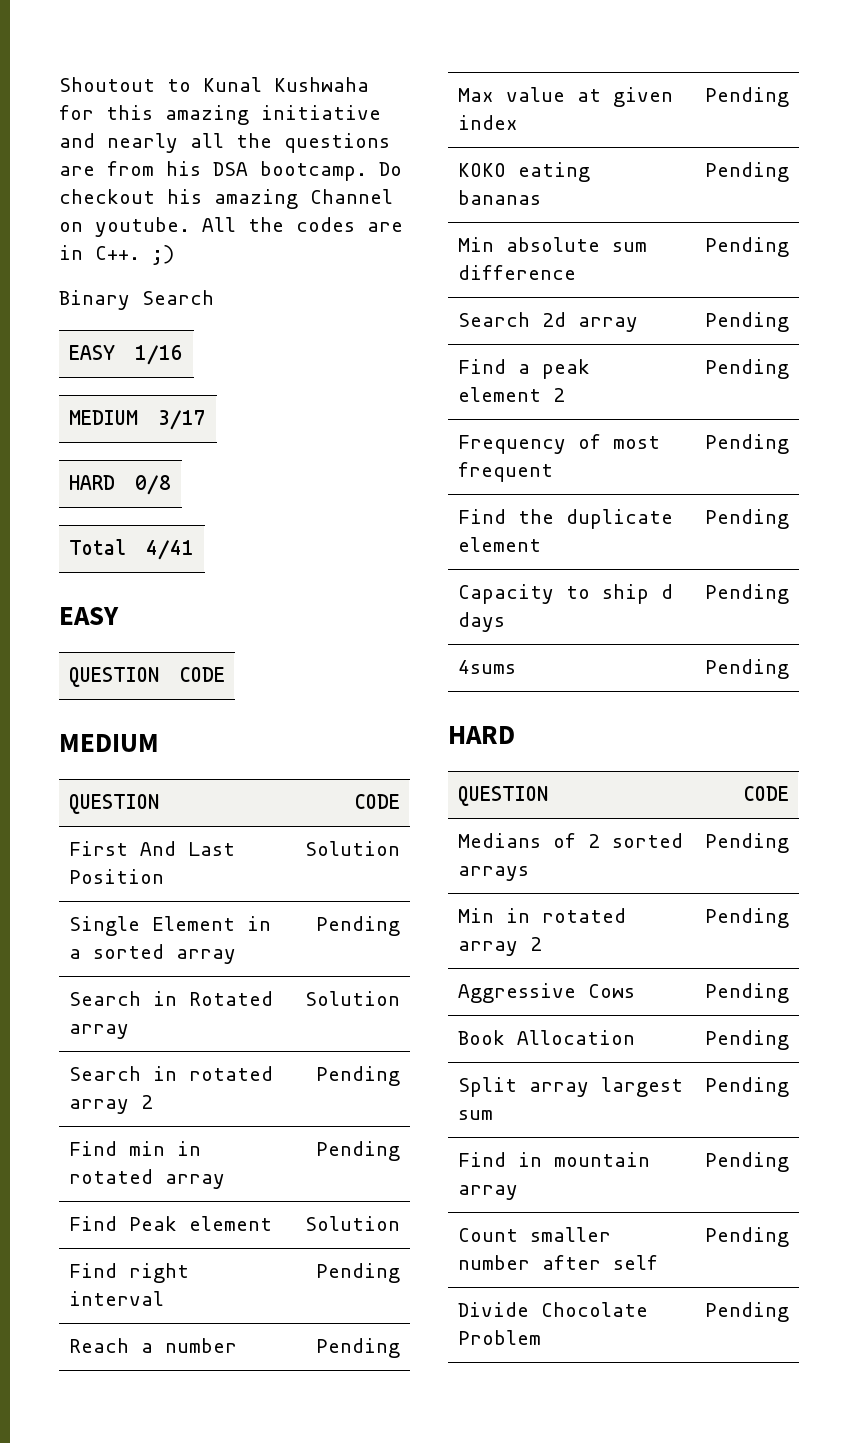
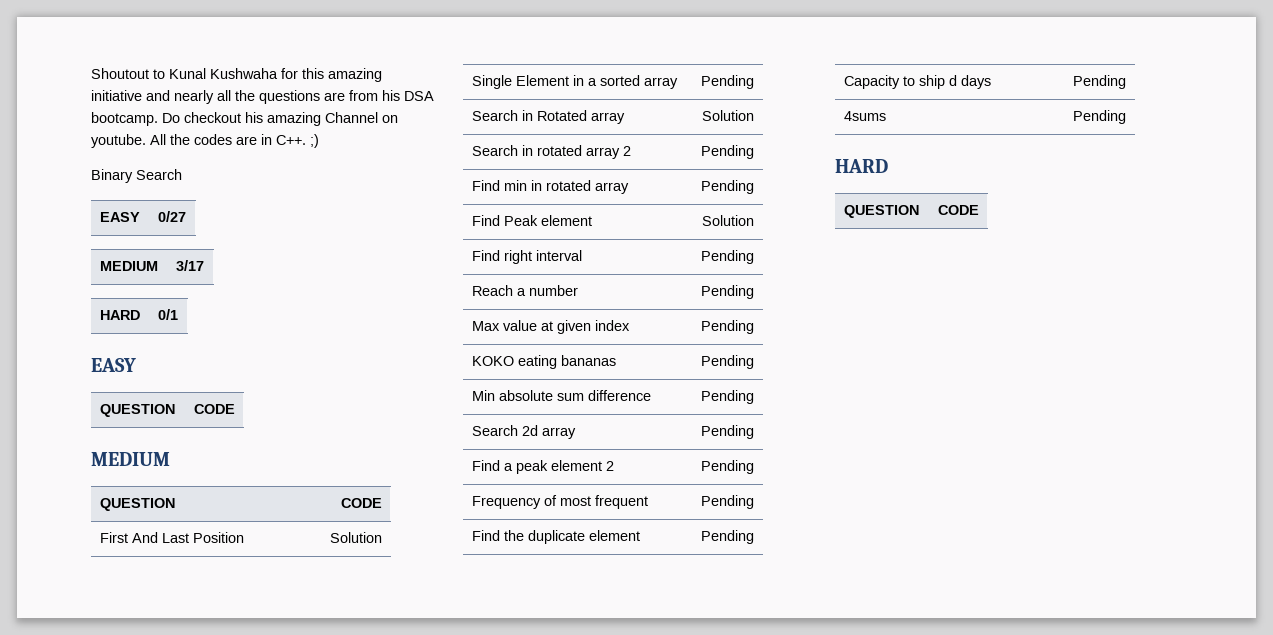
- EASY | 1/16
+ EASY | 0/27
- HARD | 0/8
- Total | 4/41
+ HARD | 0/1
- Medians of 2 sorted arrays | Pending
- Min in rotated array 2 | Pending
- Aggressive Cows | Pending
- Book Allocation | Pending
- Split array largest sum | Pending
- Find in mountain array | Pending
- Count smaller number after self | Pending
- Divide Chocolate Problem | Pending

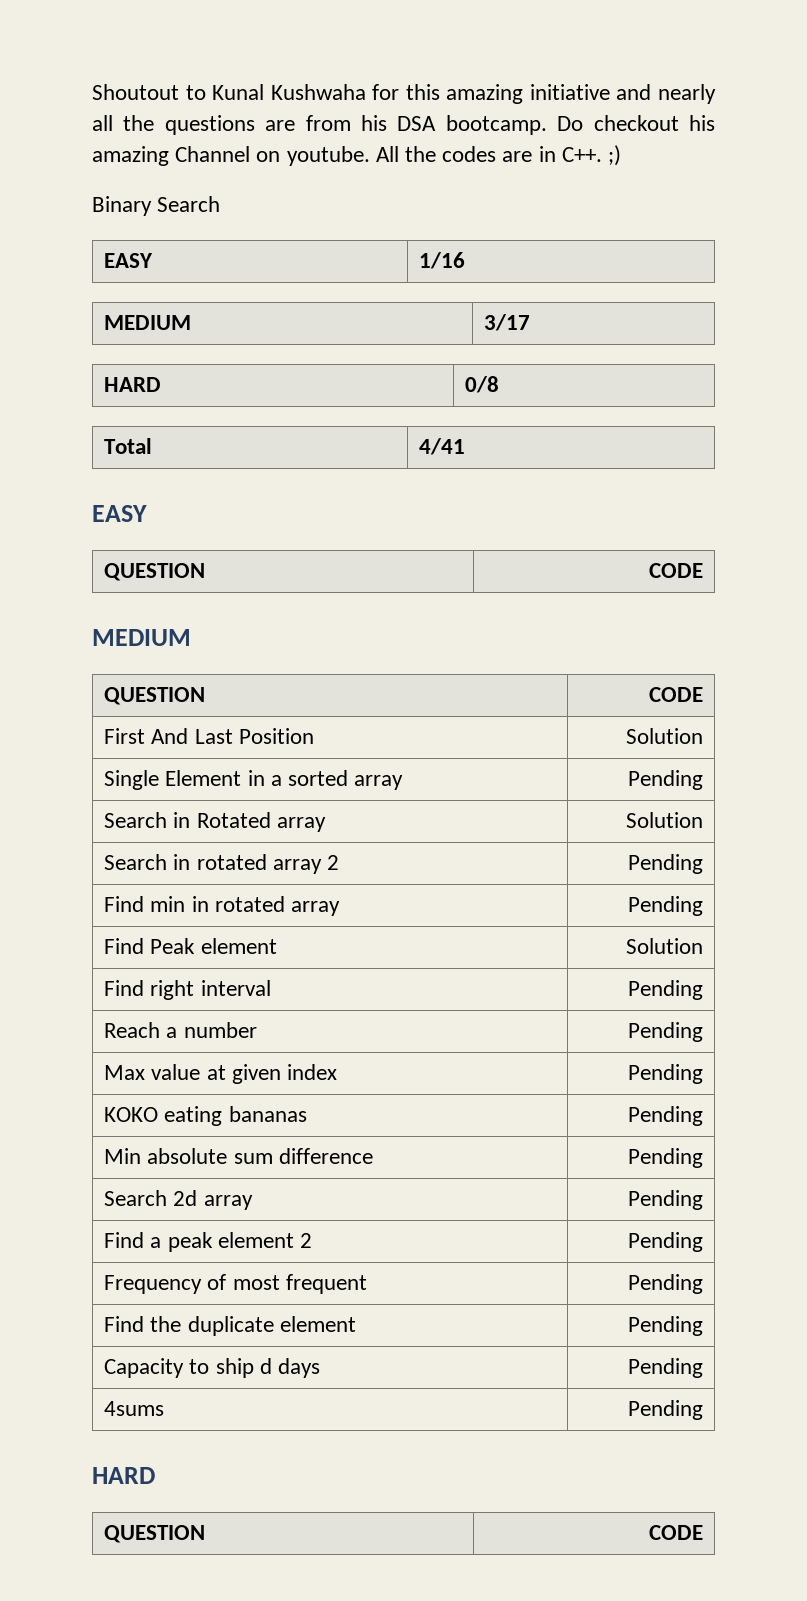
- EASY | 0/27
+ EASY | 1/16
- HARD | 0/1
+ HARD | 0/8
+ Total | 4/41

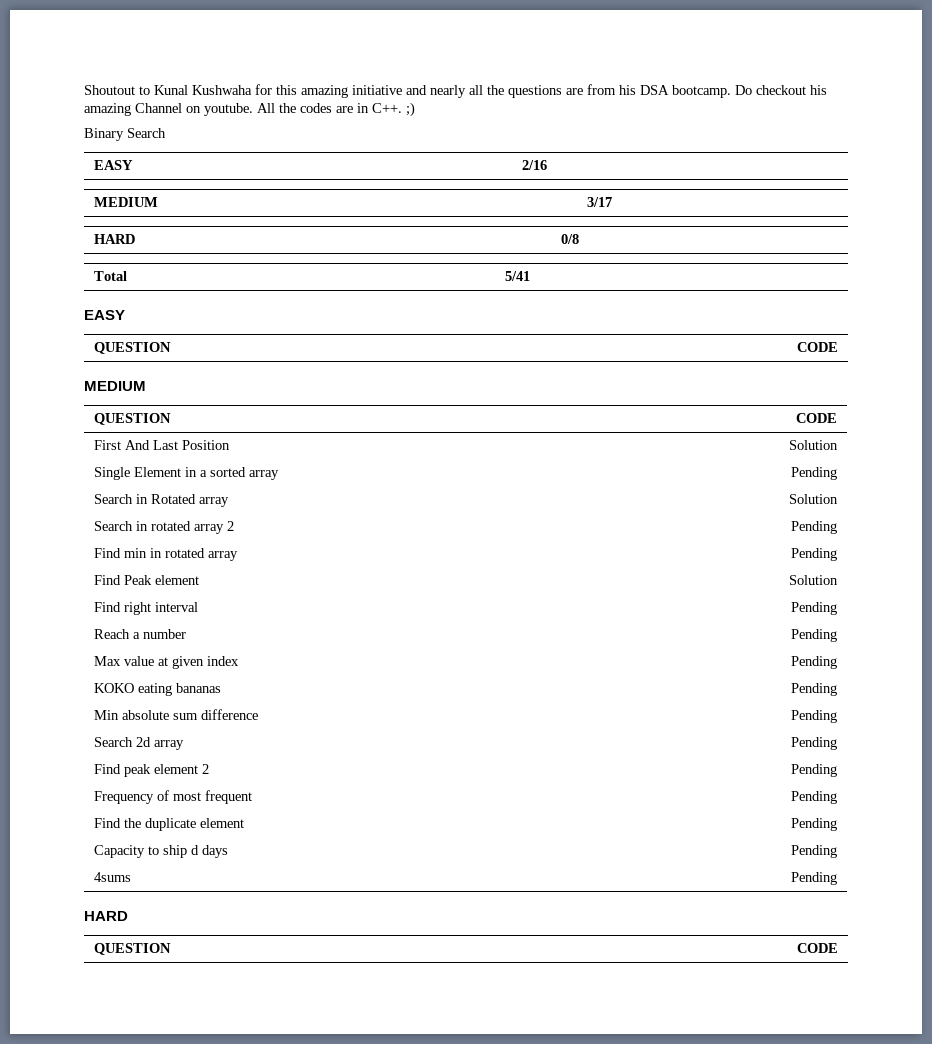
- EASY | 1/16
+ EASY | 2/16
- Total | 4/41
+ Total | 5/41
- Find a peak element 2 | Pending
+ Find peak element 2 | Pending

